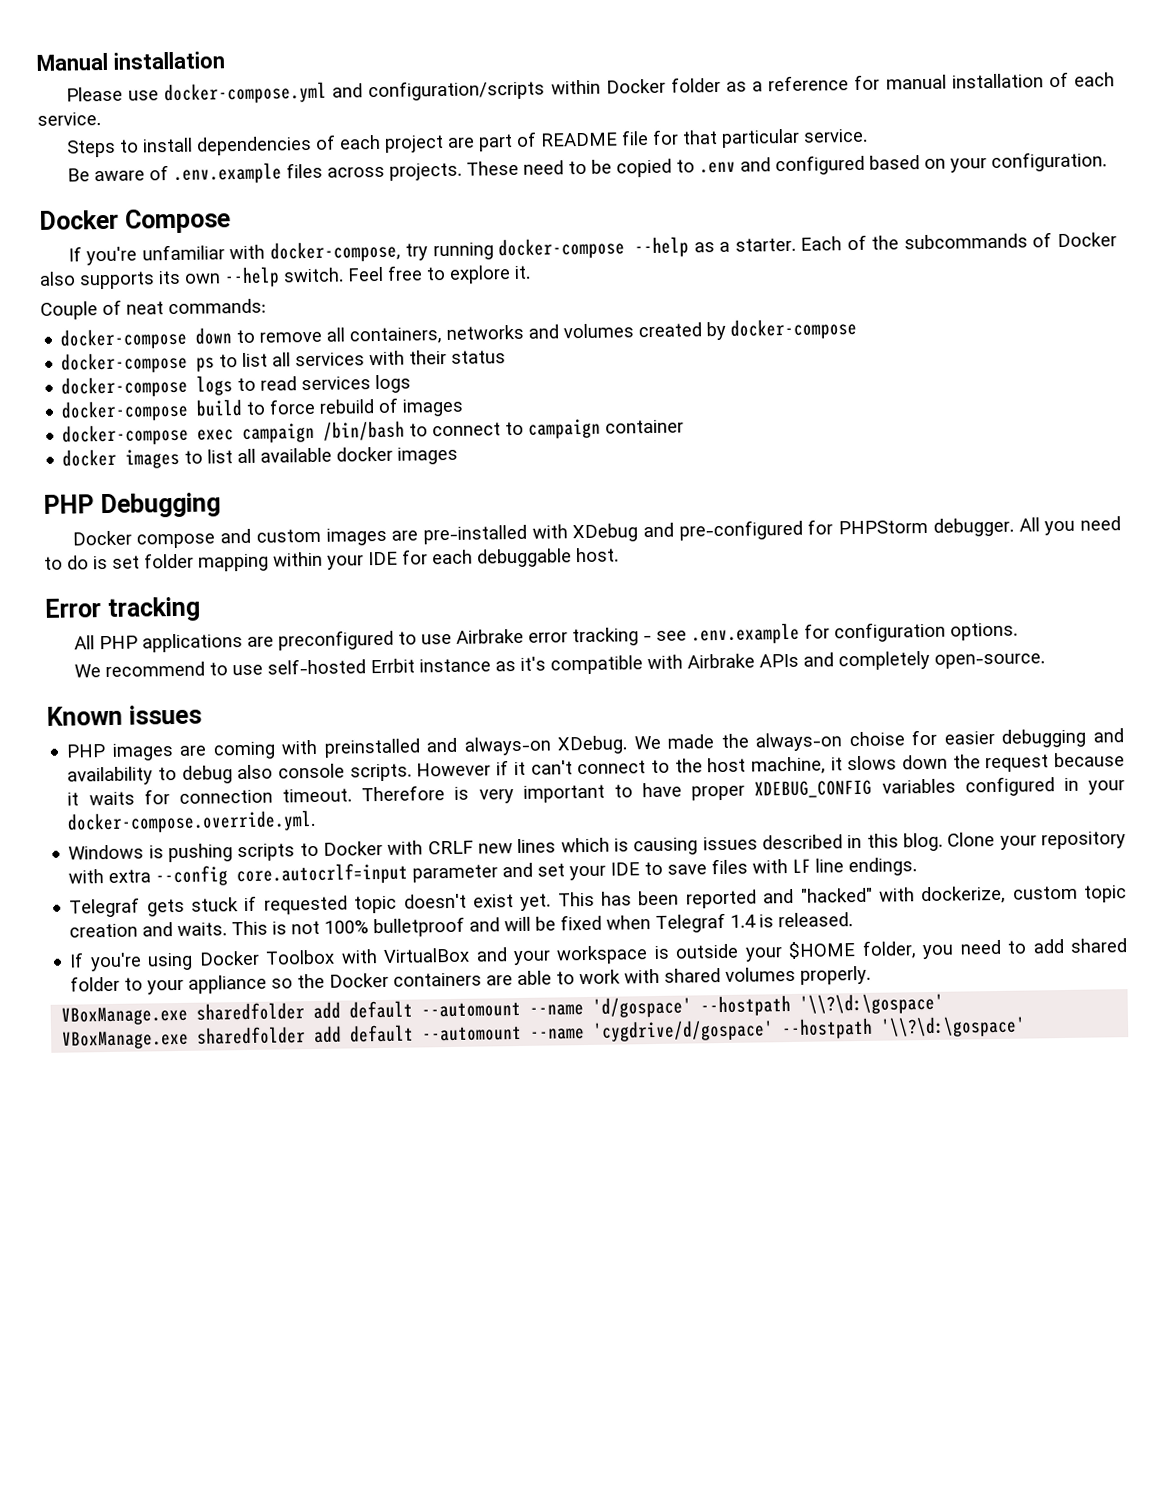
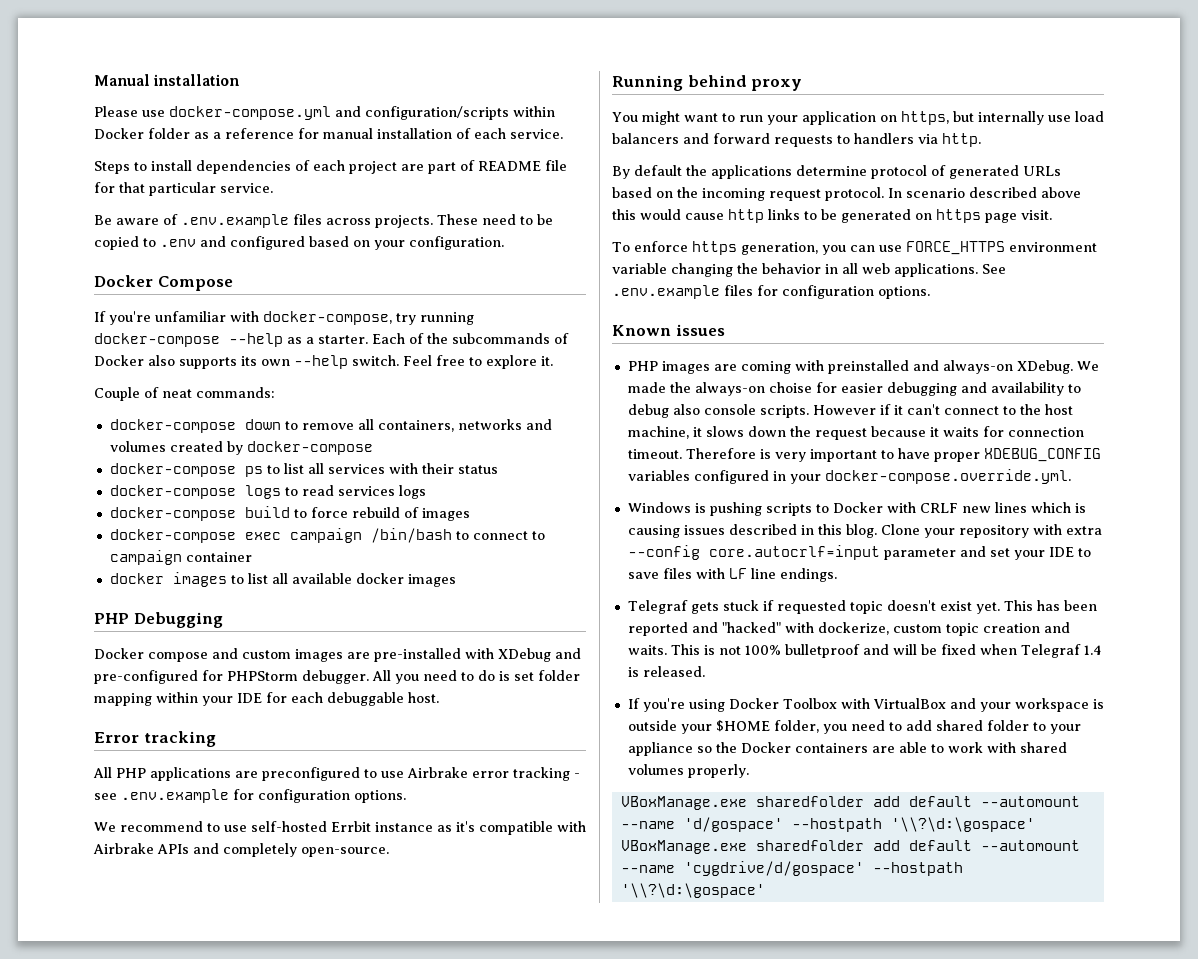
+ Running behind proxy
+ You might want to run your application on https, but internally use load balancers and forward requests to handlers via http.
+ By default the applications determine protocol of generated URLs based on the incoming request protocol. In scenario described above this would cause http links to be generated on https page visit.
+ To enforce https generation, you can use FORCE_HTTPS environment variable changing the behavior in all web applications. See .env.example files for configuration options.

